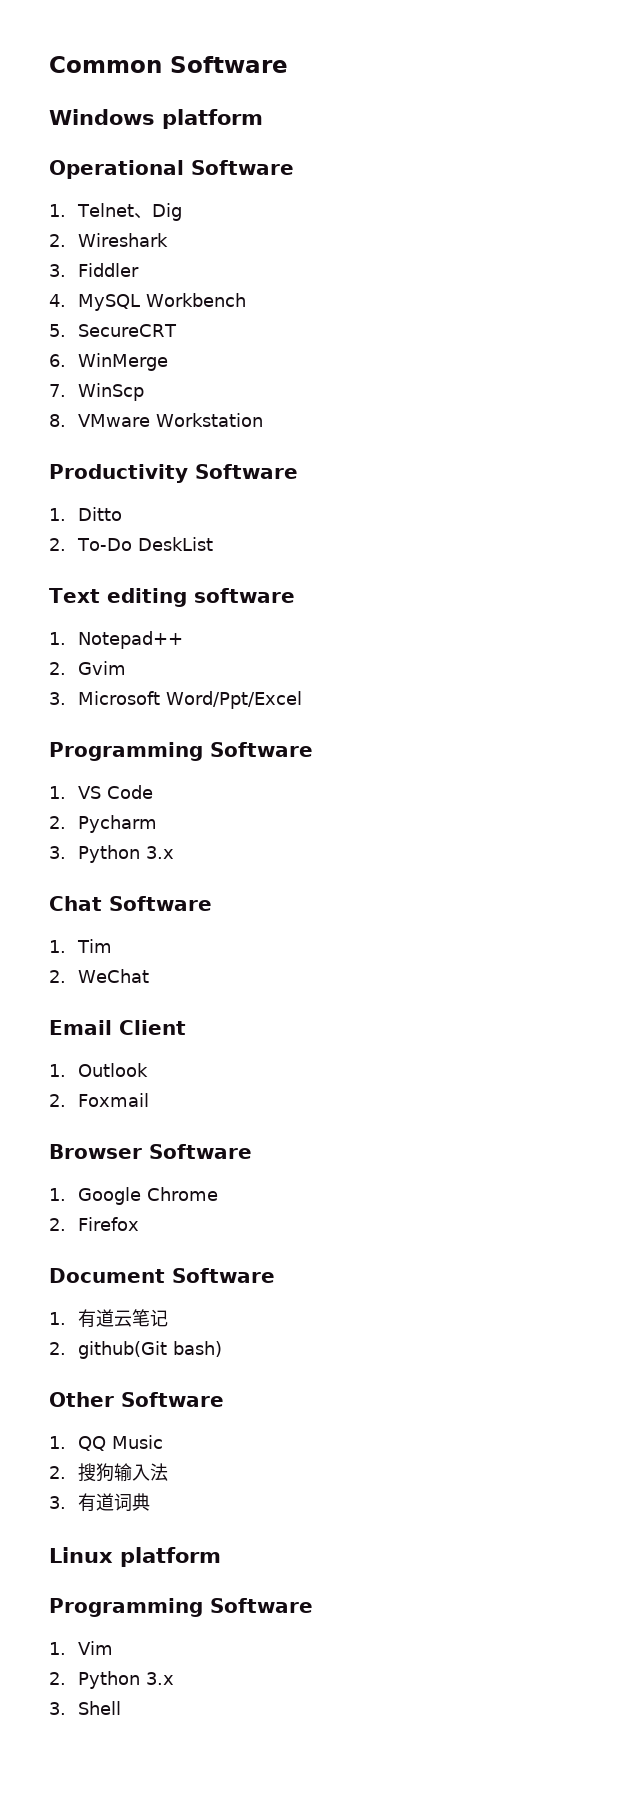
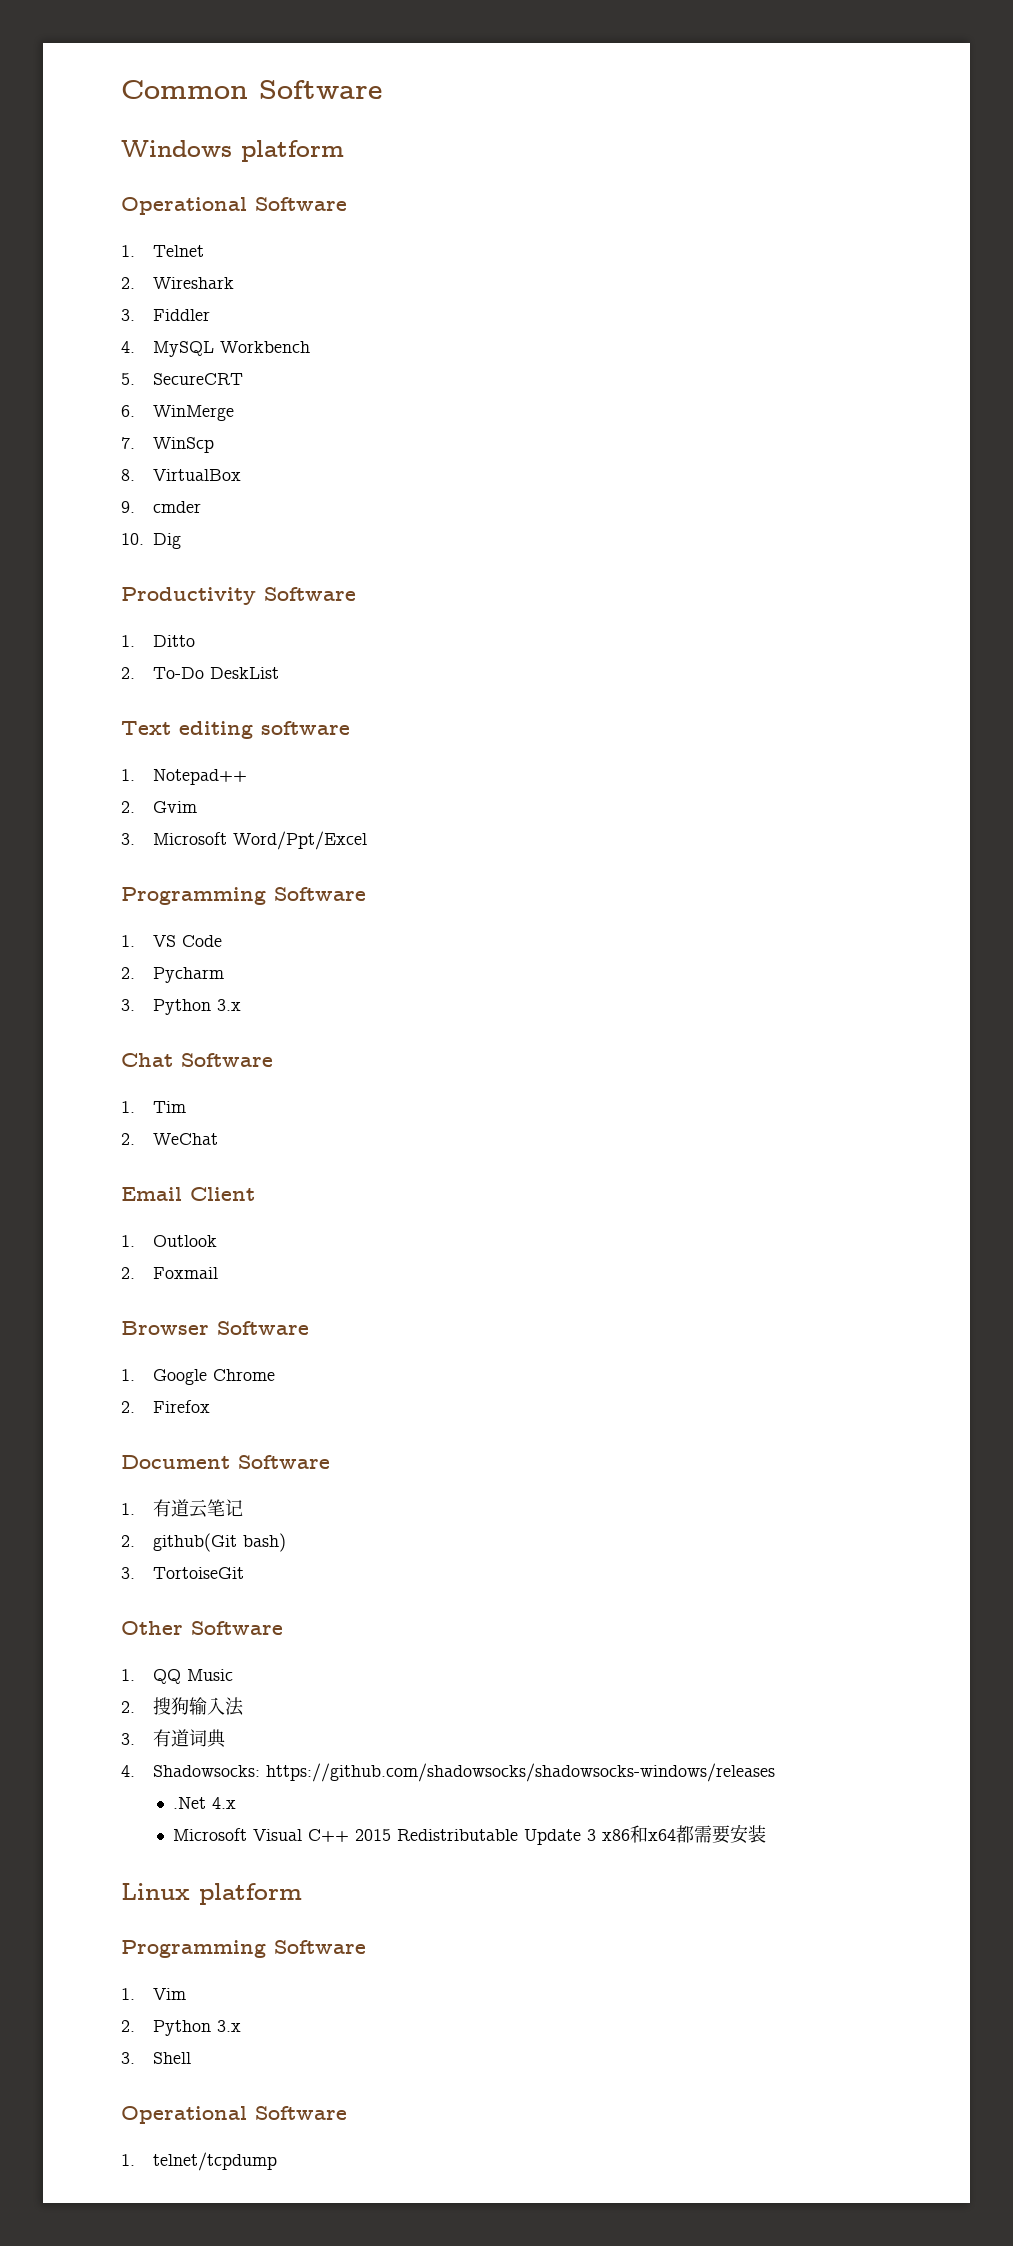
- 1. Telnet、Dig
+ 1. Telnet
- 8. VMware Workstation
+ 8. VirtualBox
+ 9. cmder
+ 10. Dig
+ 3. TortoiseGit
+ 4. Shadowsocks: https://github.com/shadowsocks/shadowsocks-windows/releases
+ .Net 4.x
+ Microsoft Visual C++ 2015 Redistributable Update 3 x86和x64都需要安装
  3. Shell
+ Operational Software
+ 1. telnet/tcpdump

